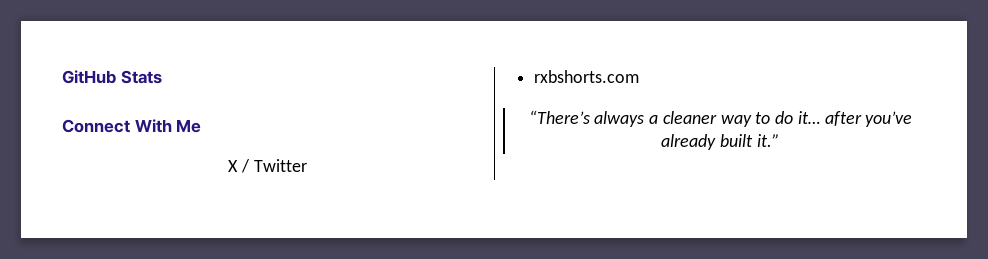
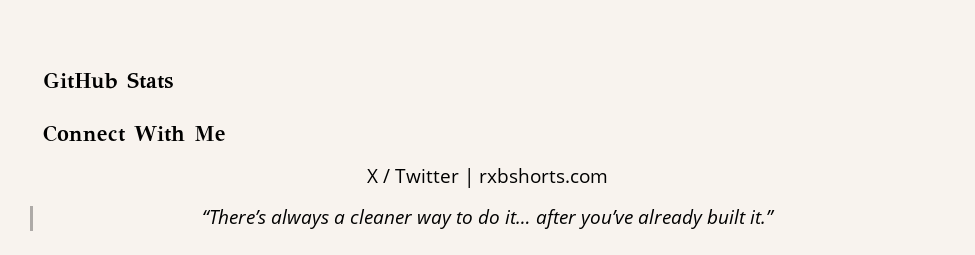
- X / Twitter
- rxbshorts.com
+ X / Twitter | rxbshorts.com

